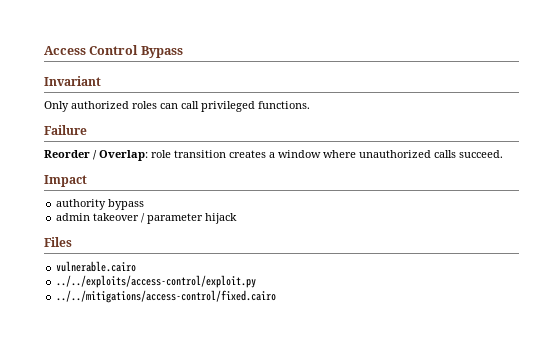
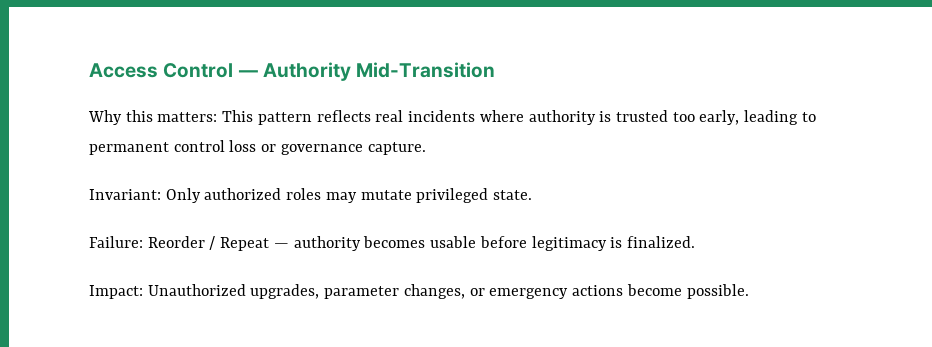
- Access Control Bypass
- Invariant
- Only authorized roles can call privileged functions.
- Failure
- Reorder / Overlap: role transition creates a window where unauthorized calls succeed.
- Impact
- authority bypass
- admin takeover / parameter hijack
- Files
- vulnerable.cairo
- ../../exploits/access-control/exploit.py
- ../../mitigations/access-control/fixed.cairo
+ Access Control — Authority Mid-Transition
+ Why this matters: This pattern reflects real incidents where authority is trusted too early, leading to permanent control loss or governance capture.
+ Invariant: Only authorized roles may mutate privileged state.
+ Failure: Reorder / Repeat — authority becomes usable before legitimacy is finalized.
+ Impact: Unauthorized upgrades, parameter changes, or emergency actions become possible.

